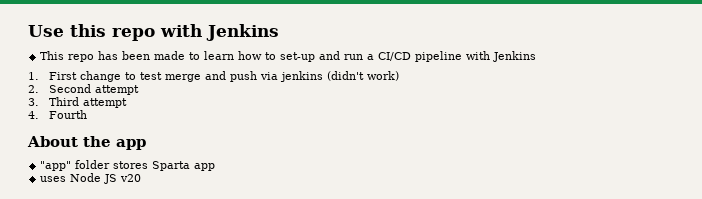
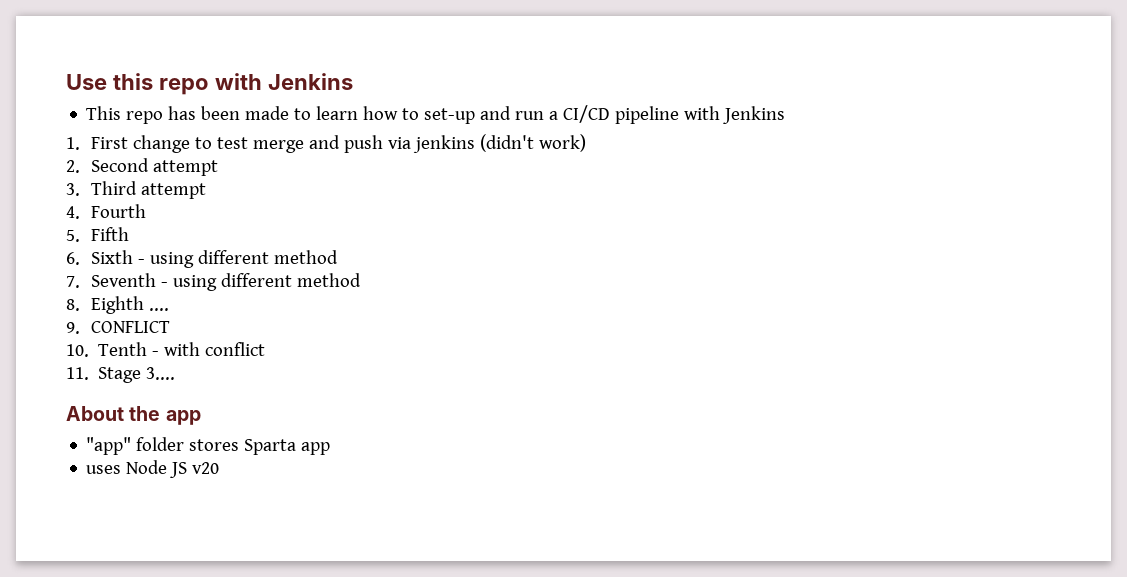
+ 5. Fifth
+ 6. Sixth - using different method
+ 7. Seventh - using different method
+ 8. Eighth ....
+ 9. CONFLICT
+ 10. Tenth - with conflict
+ 11. Stage 3....

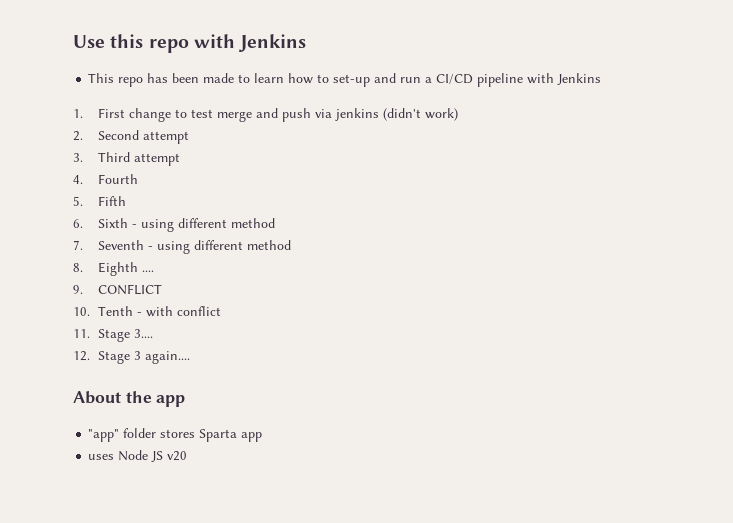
+ 12. Stage 3 again....

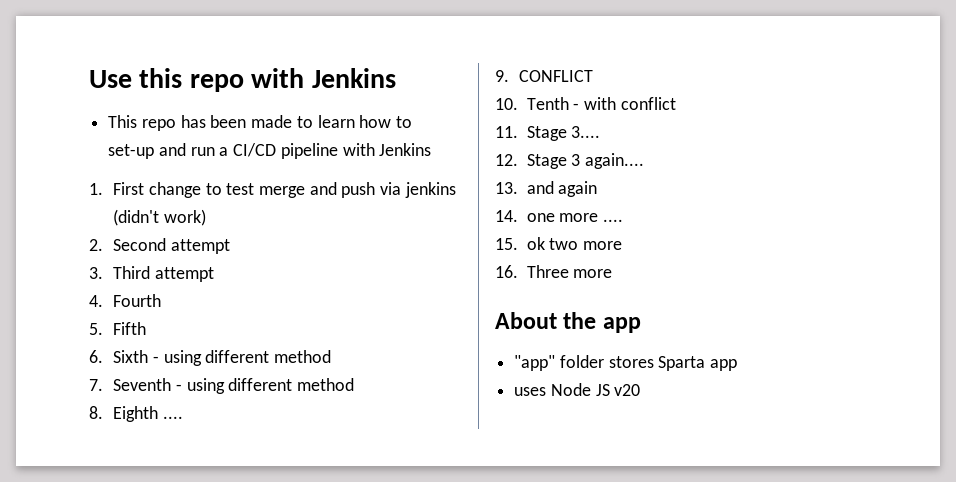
+ 13. and again
+ 14. one more ....
+ 15. ok two more
+ 16. Three more

